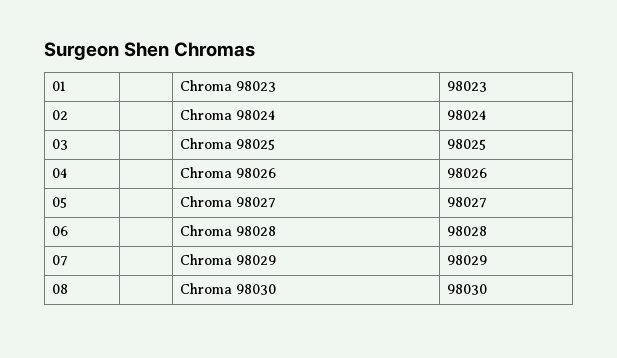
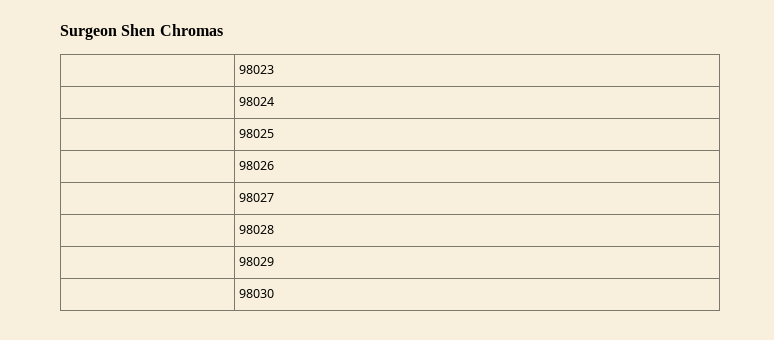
- 01 | | Chroma 98023 | 98023
- 02 | | Chroma 98024 | 98024
- 03 | | Chroma 98025 | 98025
- 04 | | Chroma 98026 | 98026
- 05 | | Chroma 98027 | 98027
- 06 | | Chroma 98028 | 98028
- 07 | | Chroma 98029 | 98029
- 08 | | Chroma 98030 | 98030
+ | 98023
+ | 98024
+ | 98025
+ | 98026
+ | 98027
+ | 98028
+ | 98029
+ | 98030

